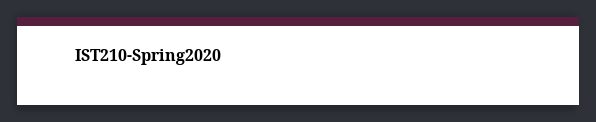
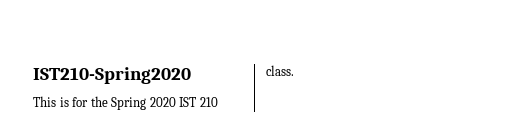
+ This is for the Spring 2020 IST 210 class.

